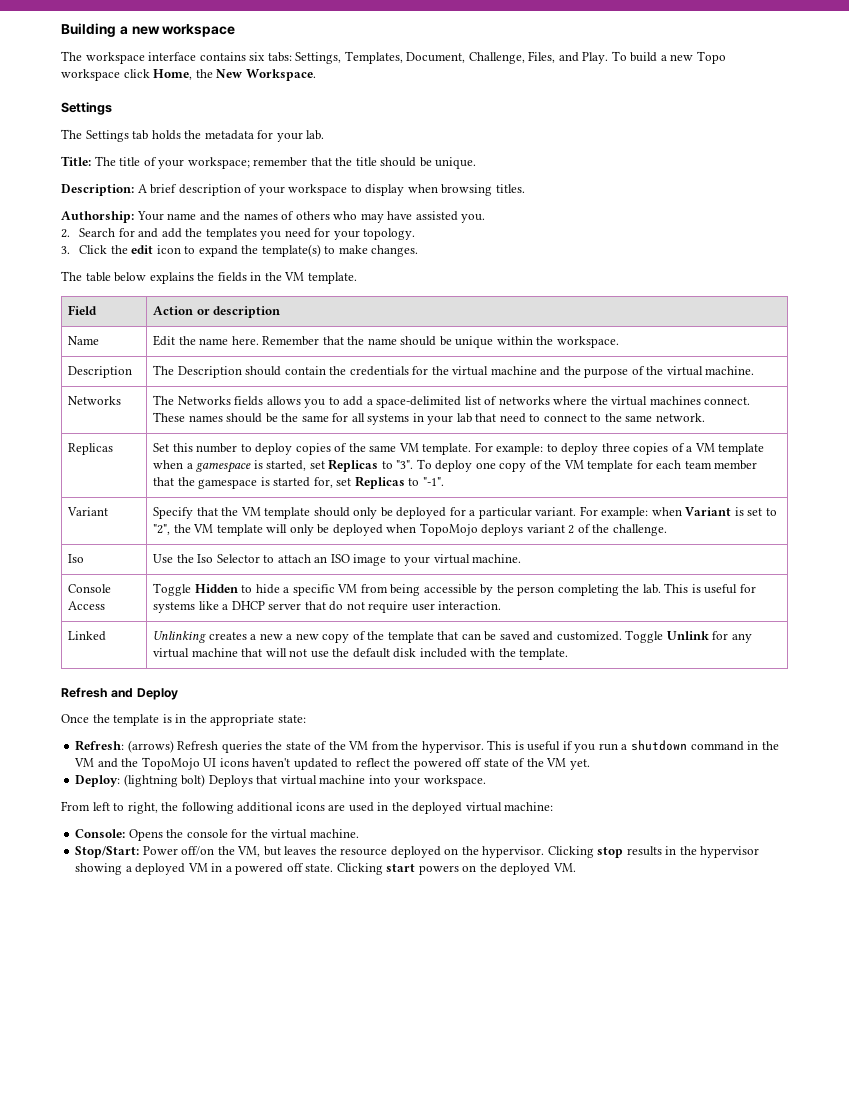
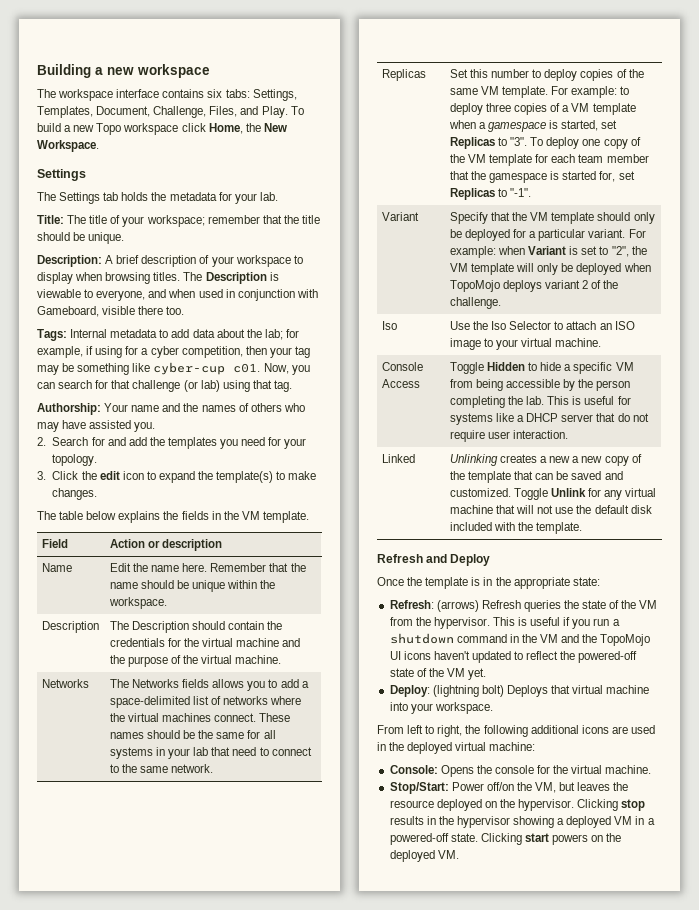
+ The Description is viewable to everyone, and when used in conjunction with Gameboard, visible there too.
+ Tags: Internal metadata to add data about the lab; for example, if using for a cyber competition, then your tag may be something like cyber-cup c01. Now, you can search for that challenge (or lab) using that tag.
- This is useful if you run a shutdown command in the VM and the TopoMojo UI icons haven't updated to reflect the powered off state of the VM yet.
+ This is useful if you run a shutdown command in the VM and the TopoMojo UI icons haven't updated to reflect the powered-off state of the VM yet.
- Clicking stop results in the hypervisor showing a deployed VM in a powered off state.
+ Clicking stop results in the hypervisor showing a deployed VM in a powered-off state.

